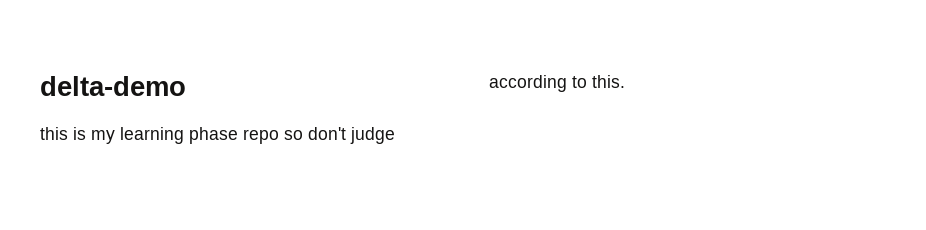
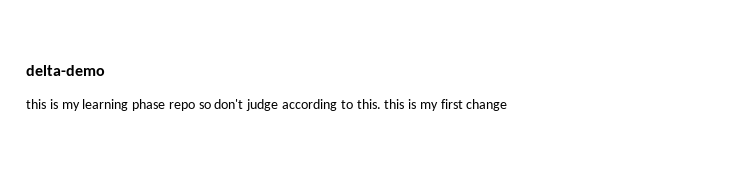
- this is my learning phase repo so don't judge according to this.
+ this is my learning phase repo so don't judge according to this. this is my first change

